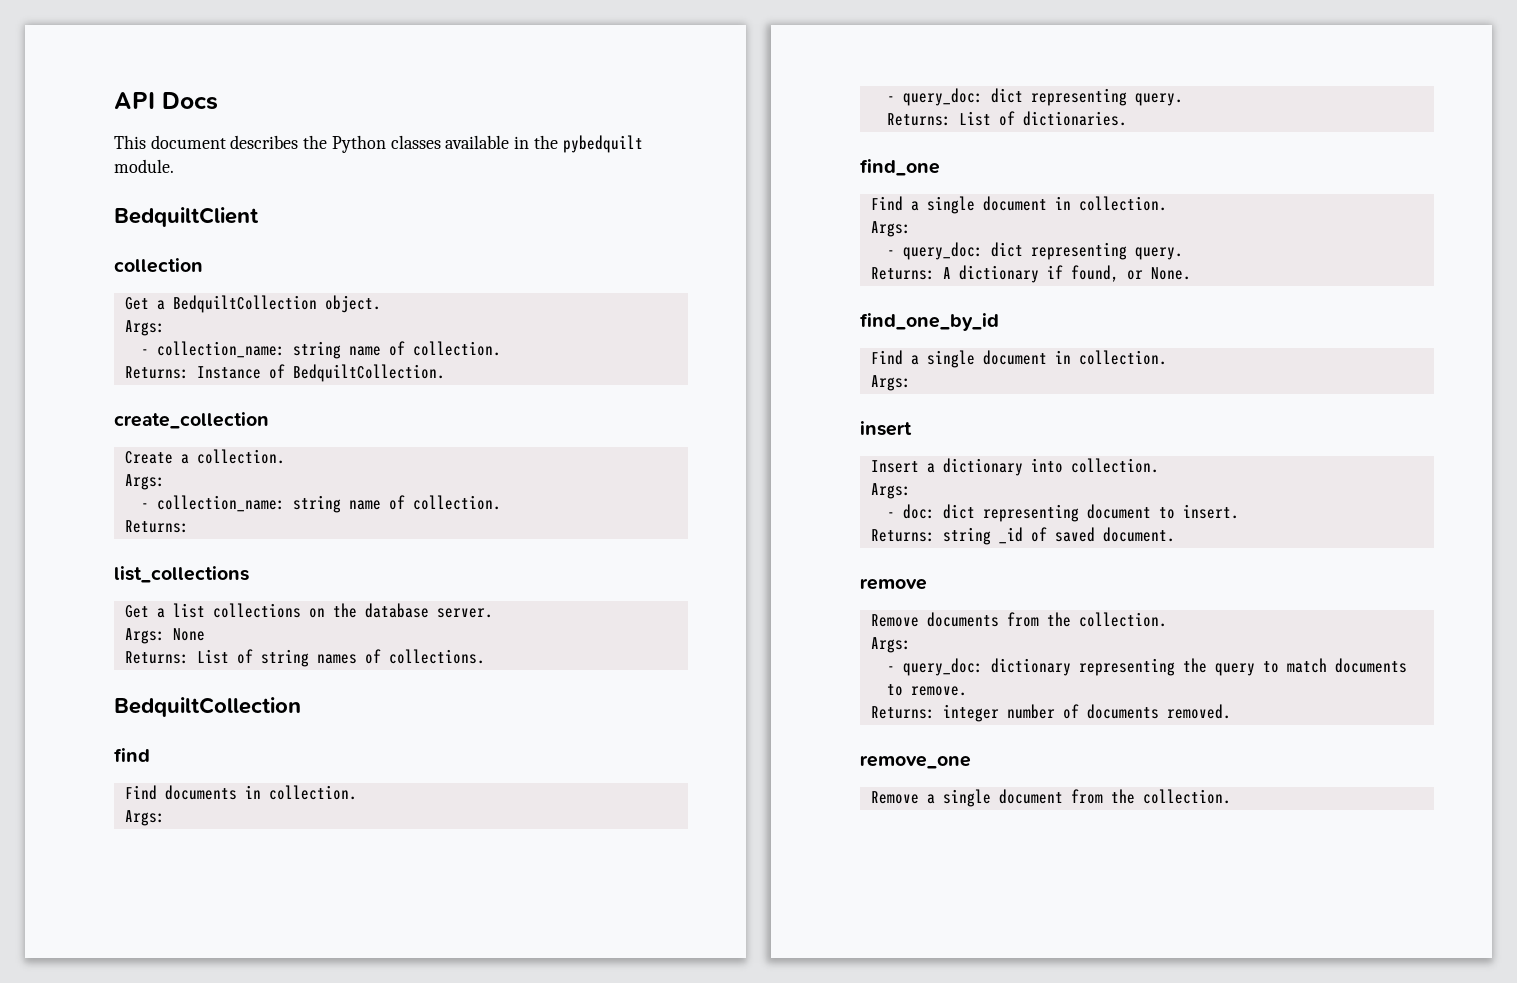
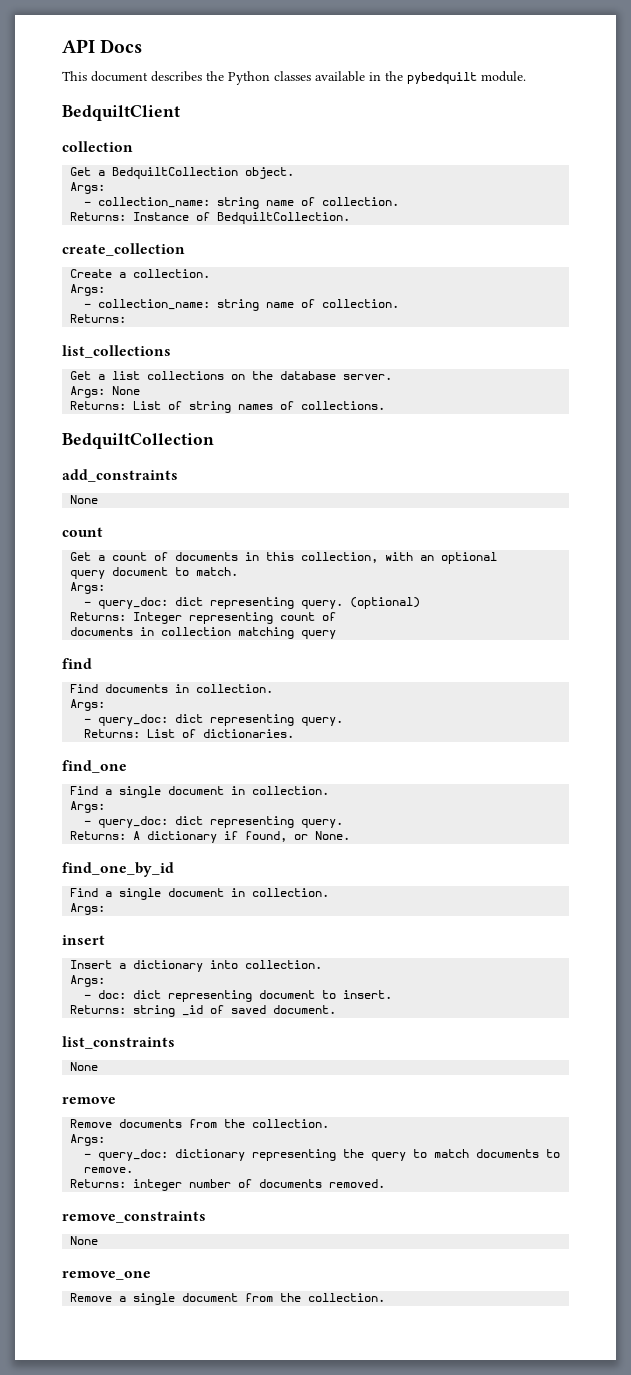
+ add_constraints
+ None
+ count
+ Get a count of documents in this collection, with an optional
+ query document to match.
+ Args:
+ - query_doc: dict representing query. (optional)
+ Returns: Integer representing count of
+ documents in collection matching query
+ list_constraints
+ None
+ remove_constraints
+ None

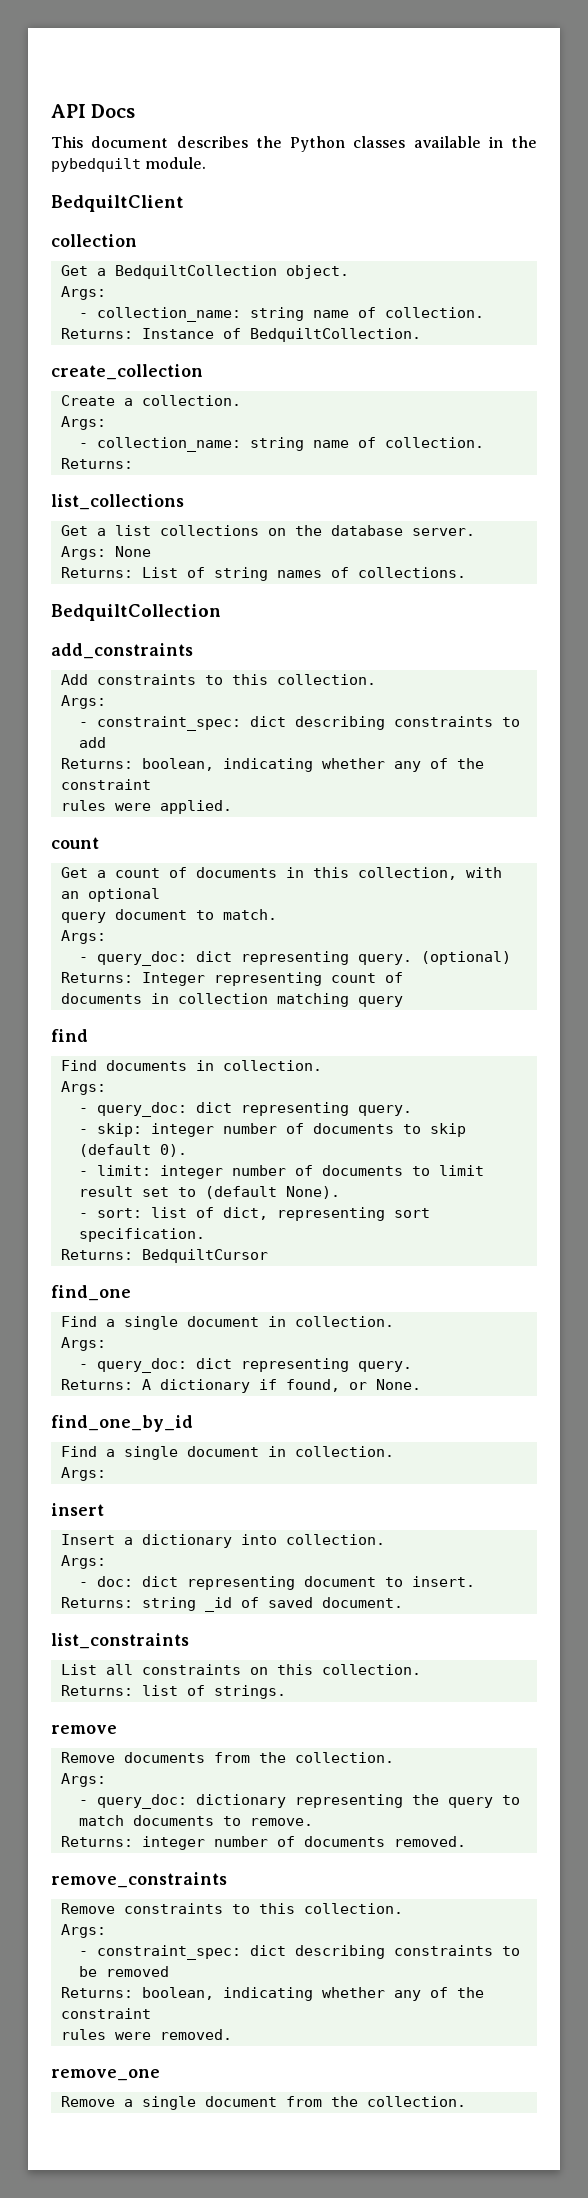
  add_constraints
- None
+ Add constraints to this collection.
+ Args:
+ - constraint_spec: dict describing constraints to add
+ Returns: boolean, indicating whether any of the constraint
+ rules were applied.
- Returns: List of dictionaries.
+ - skip: integer number of documents to skip (default 0).
+ - limit: integer number of documents to limit result set to (default None).
+ - sort: list of dict, representing sort specification.
+ Returns: BedquiltCursor
  list_constraints
- None
+ List all constraints on this collection.
+ Returns: list of strings.
  remove_constraints
- None
+ Remove constraints to this collection.
+ Args:
+ - constraint_spec: dict describing constraints to be removed
+ Returns: boolean, indicating whether any of the constraint
+ rules were removed.

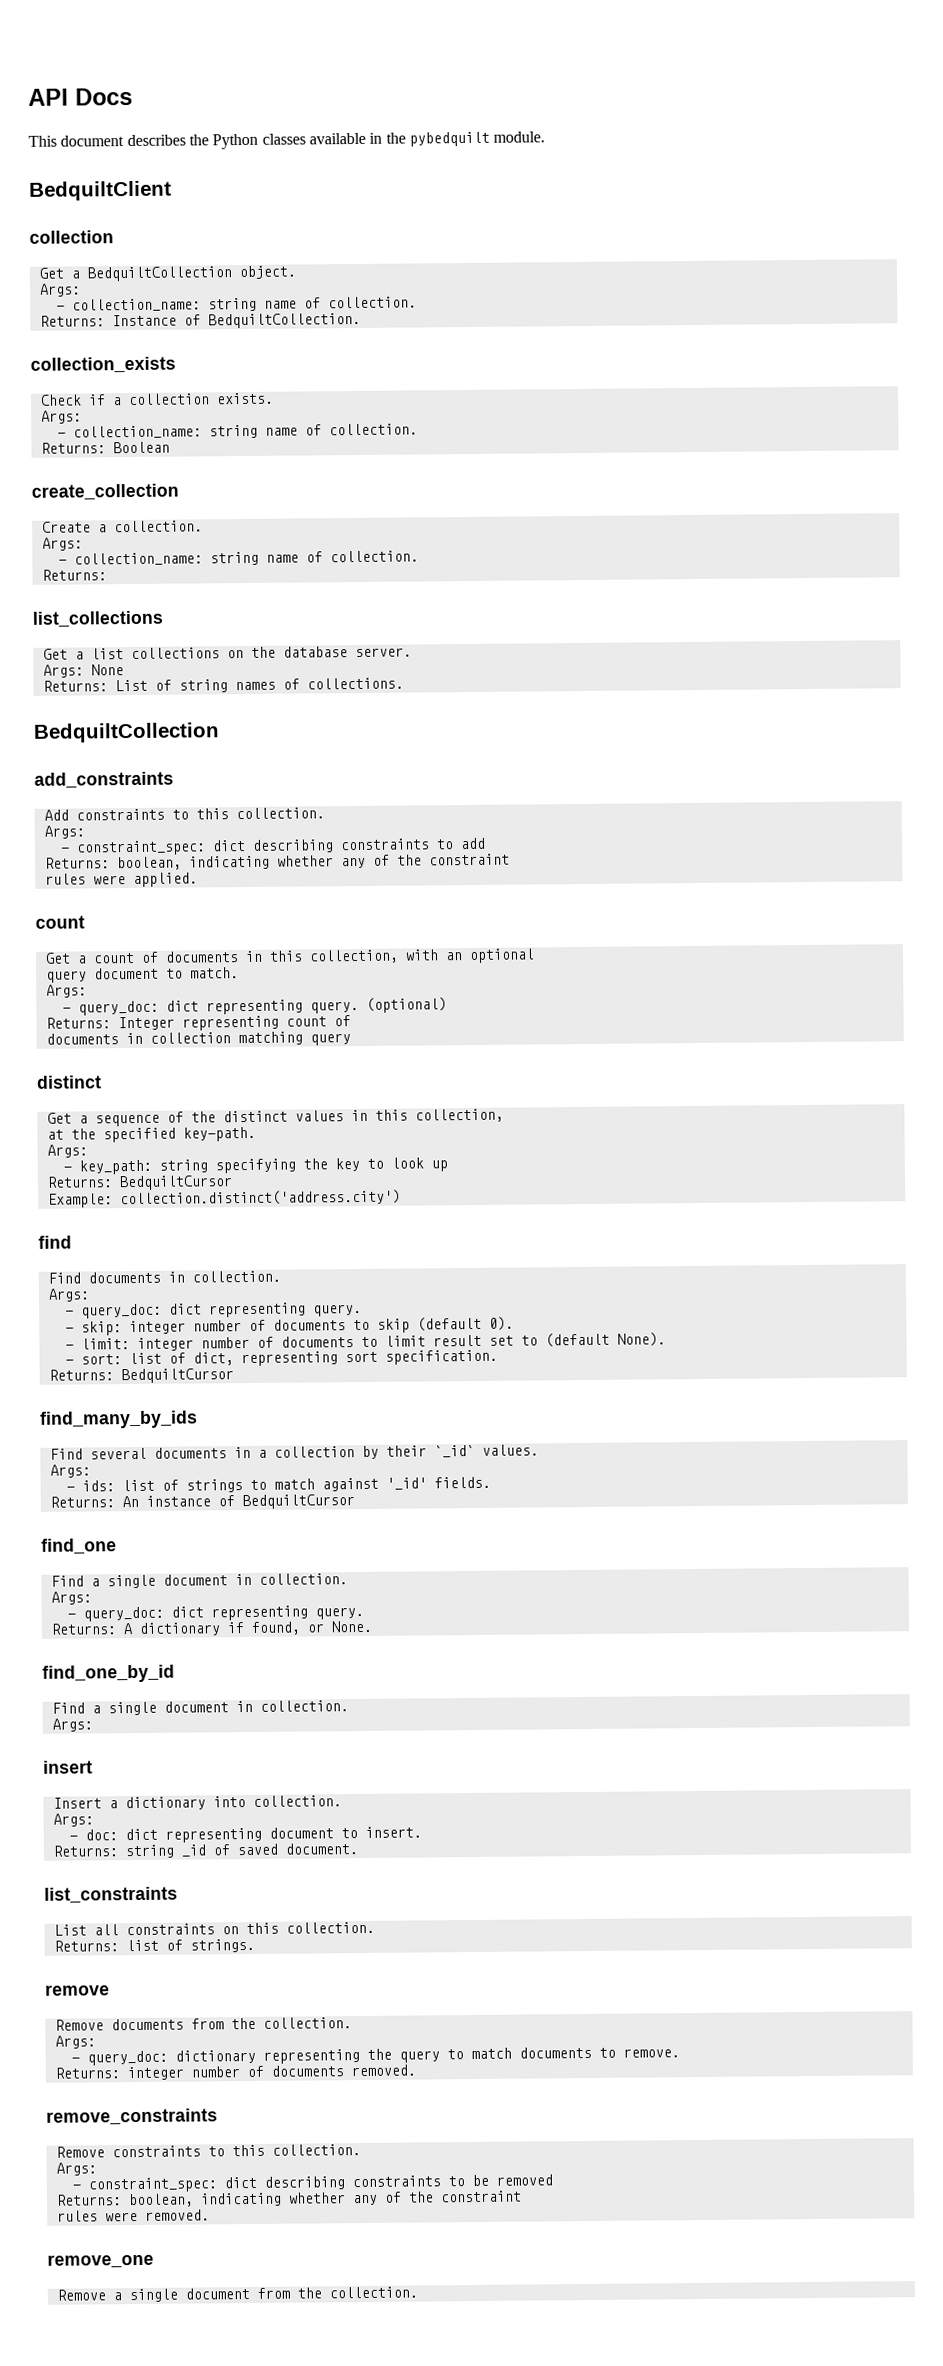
+ collection_exists
+ Check if a collection exists.
+ Args:
+ - collection_name: string name of collection.
+ Returns: Boolean
  documents in collection matching query
+ distinct
+ Get a sequence of the distinct values in this collection,
+ at the specified key-path.
+ Args:
+ - key_path: string specifying the key to look up
+ Returns: BedquiltCursor
+ Example: collection.distinct('address.city')
+ find_many_by_ids
+ Find several documents in a collection by their `_id` values.
+ Args:
+ - ids: list of strings to match against '_id' fields.
+ Returns: An instance of BedquiltCursor

